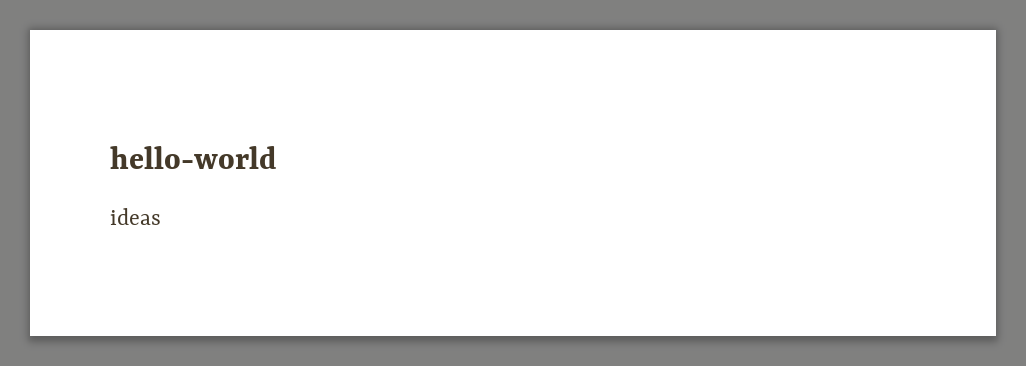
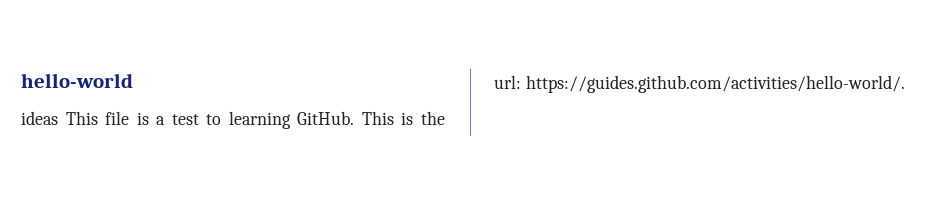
- ideas
+ ideas This file is a test to learning GitHub. This is the url: https://guides.github.com/activities/hello-world/.

